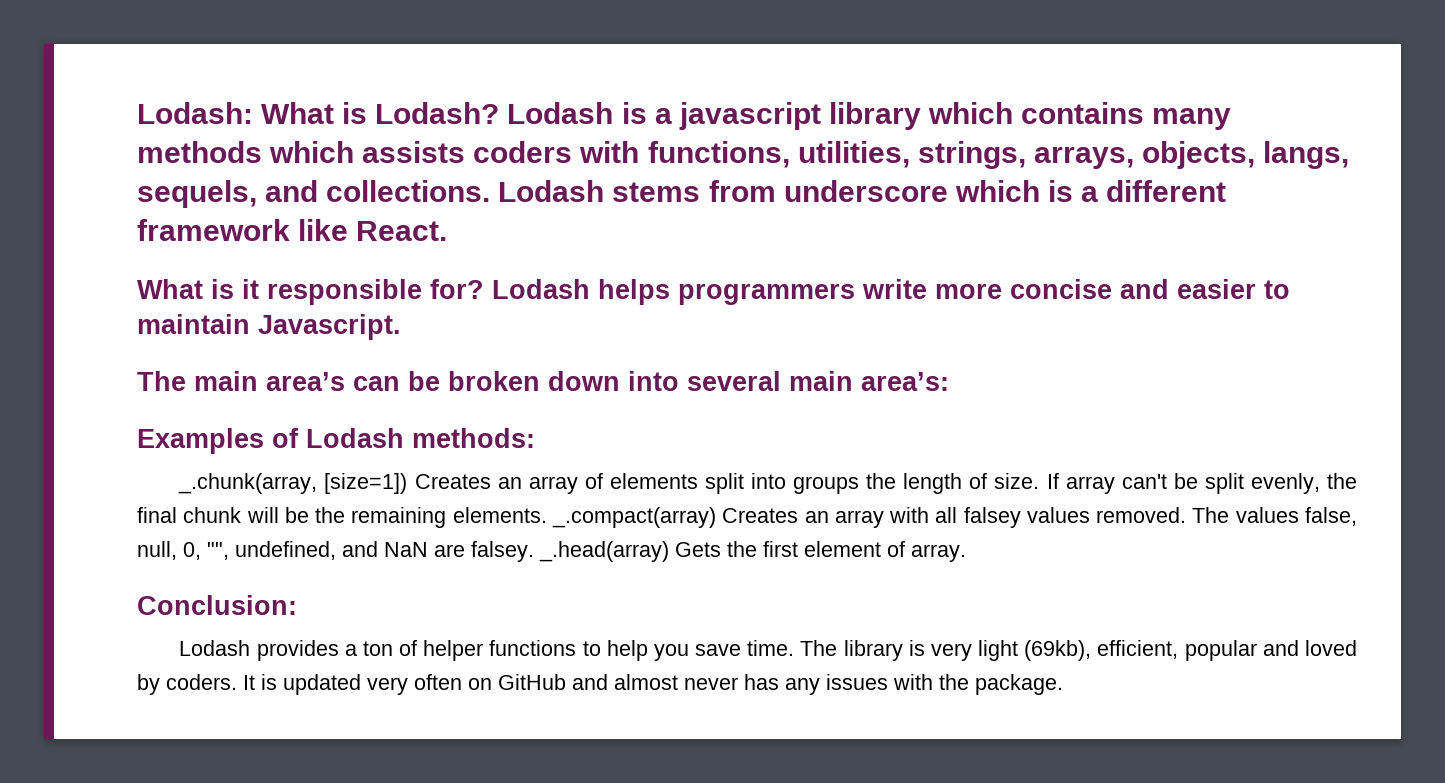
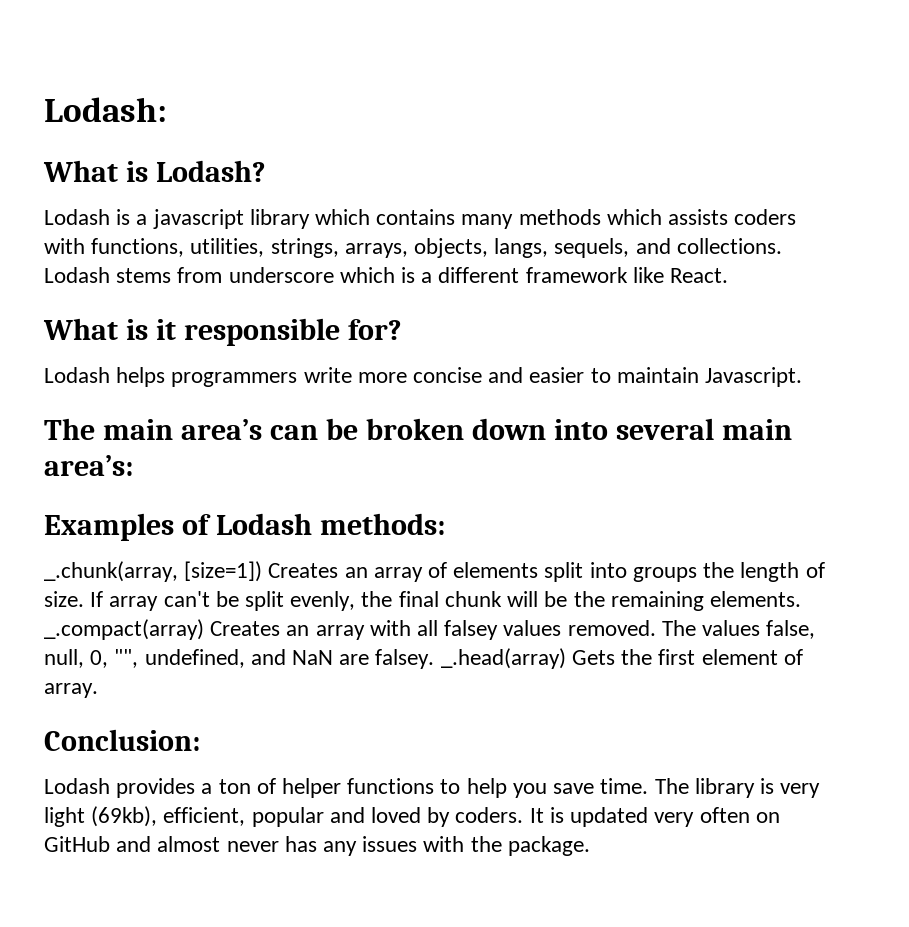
- Lodash: What is Lodash? Lodash is a javascript library which contains many methods which assists coders with functions, utilities, strings, arrays, objects, langs, sequels, and collections.
+ Lodash:
+ What is Lodash?
+ Lodash is a javascript library which contains many methods which assists coders with functions, utilities, strings, arrays, objects, langs, sequels, and collections.
- What is it responsible for? Lodash helps programmers write more concise and easier to maintain Javascript.
+ What is it responsible for?
+ Lodash helps programmers write more concise and easier to maintain Javascript.

